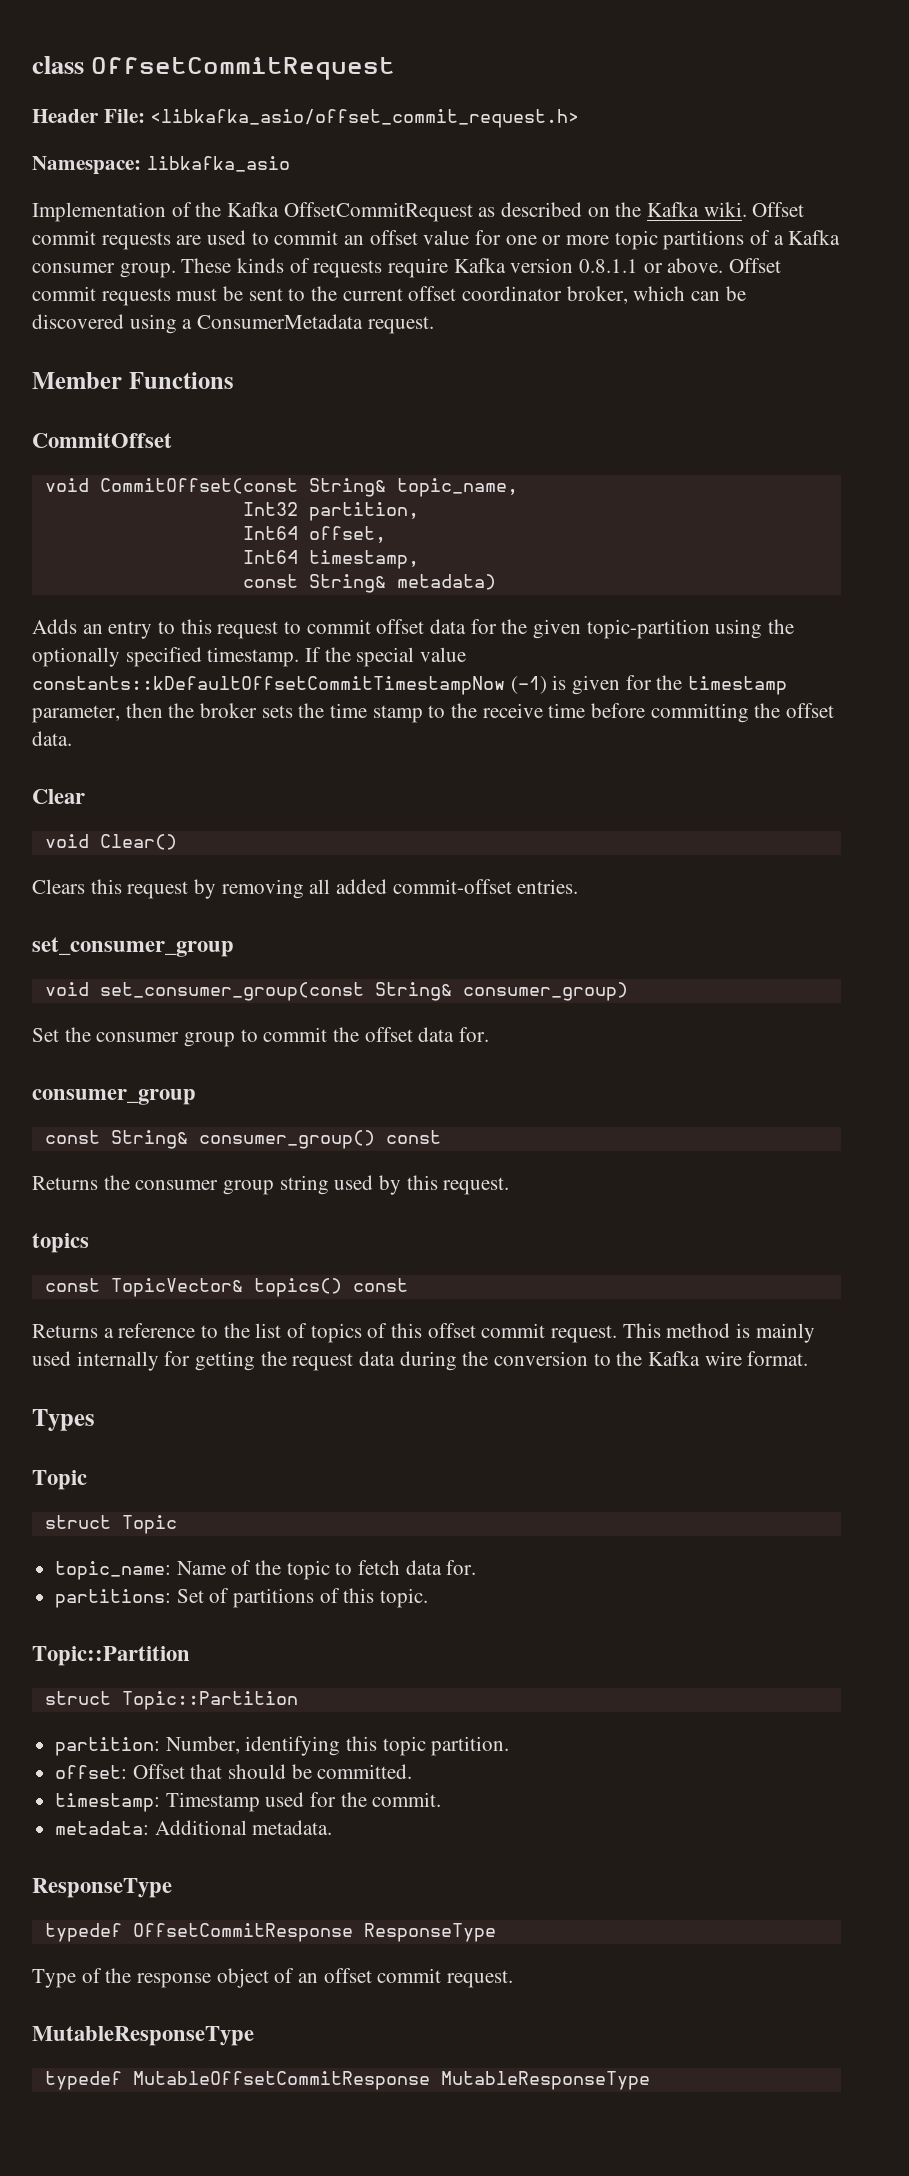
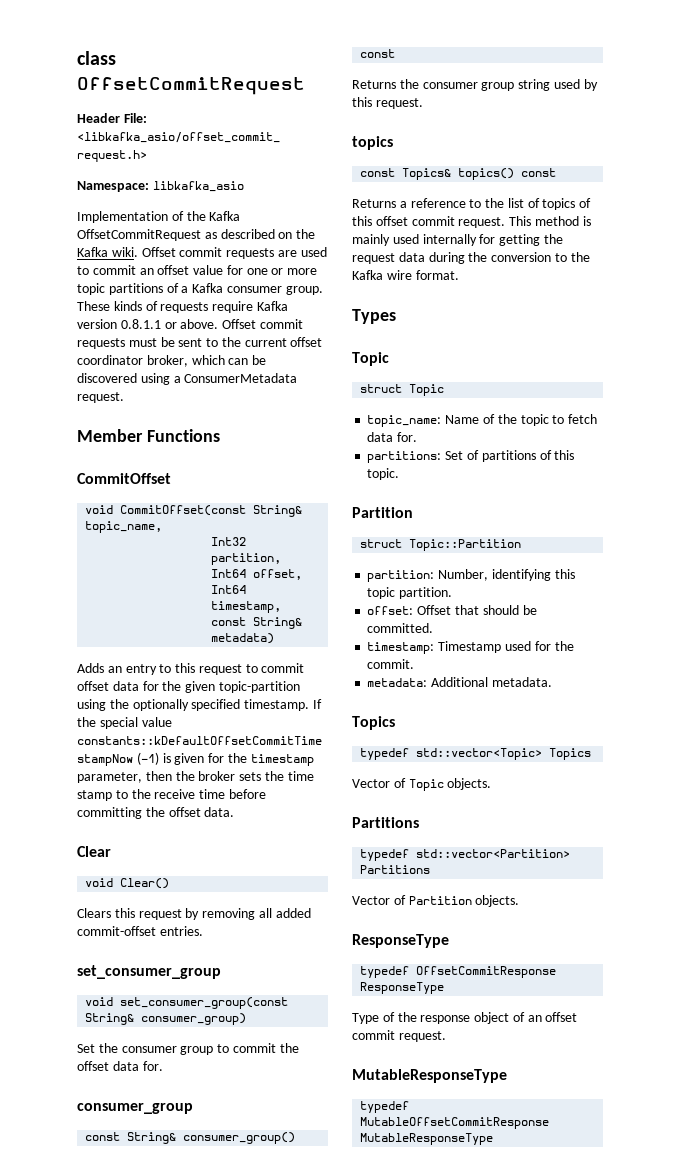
- const TopicVector& topics() const
+ const Topics& topics() const
  partitions: Set of partitions of this topic.
- Topic::Partition
+ Partition
  metadata: Additional metadata.
+ Topics
+ typedef std::vector<Topic> Topics
+ Vector of Topic objects.
+ Partitions
+ typedef std::vector<Partition> Partitions
+ Vector of Partition objects.

